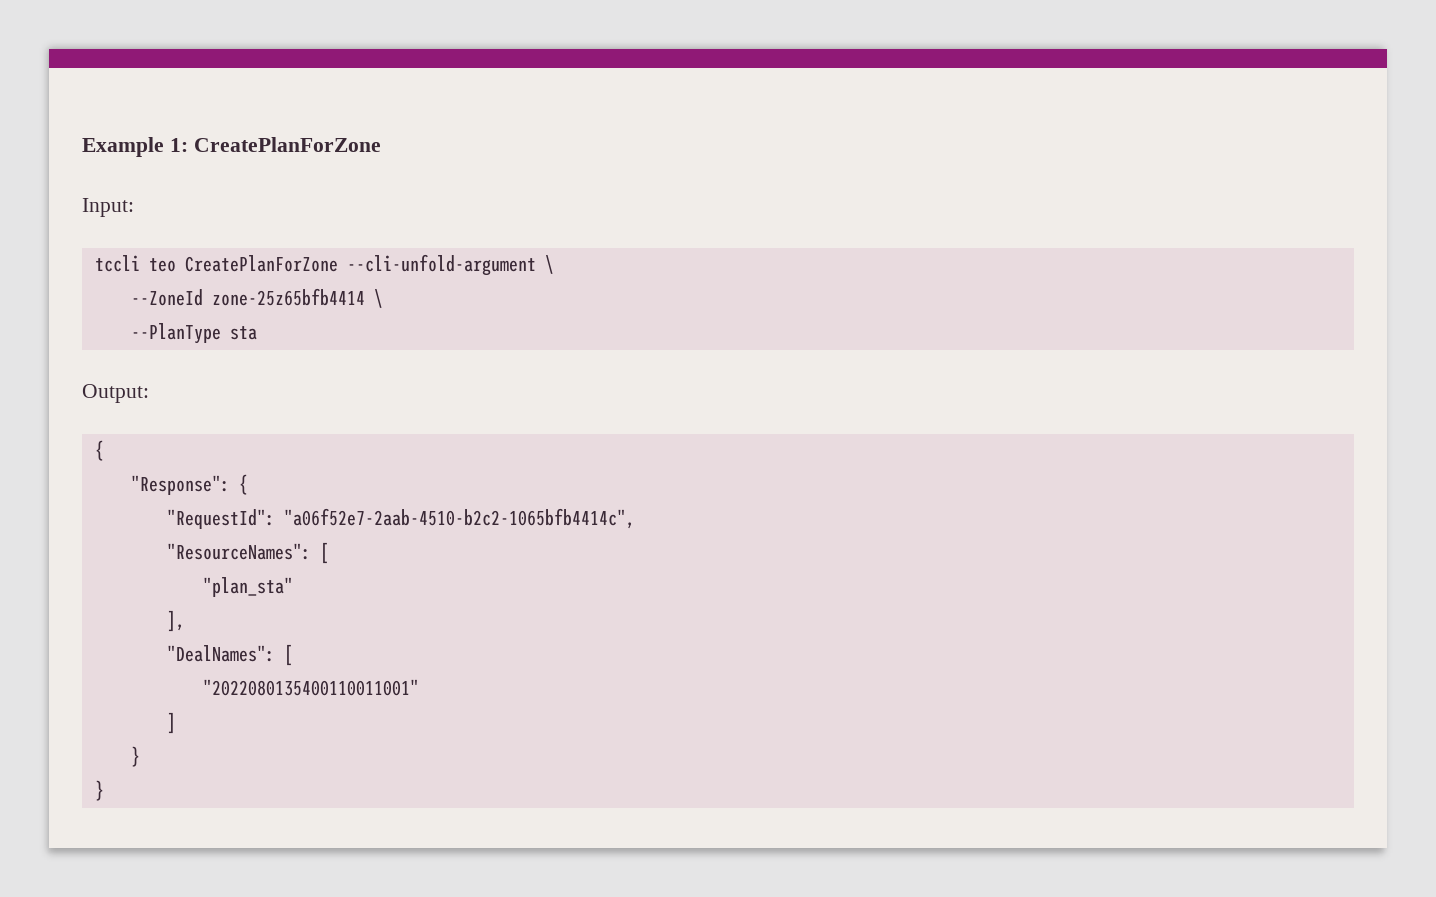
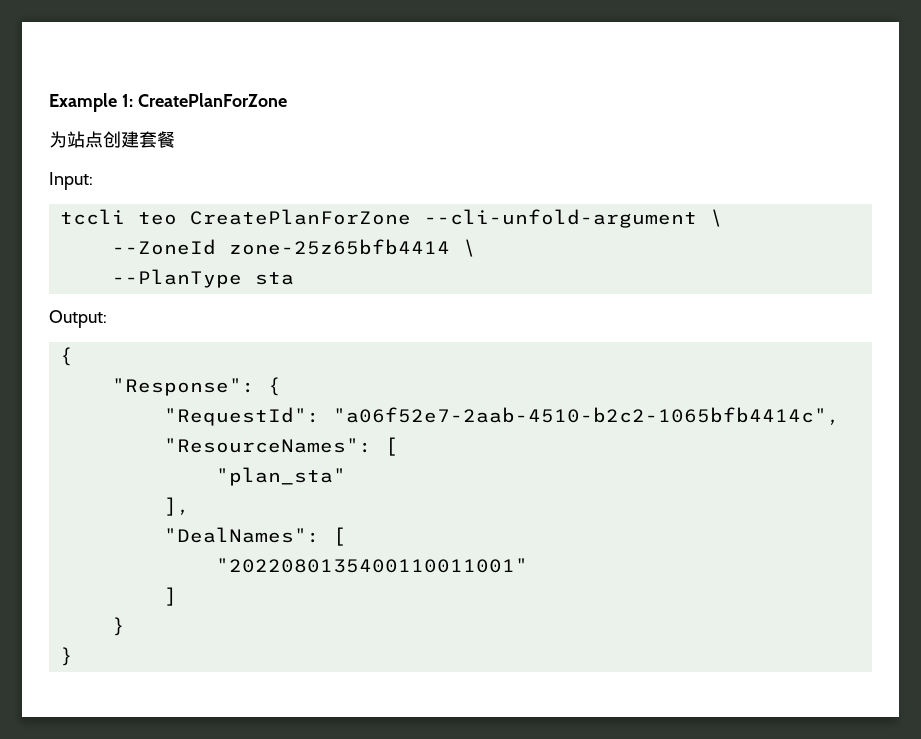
+ 为站点创建套餐

